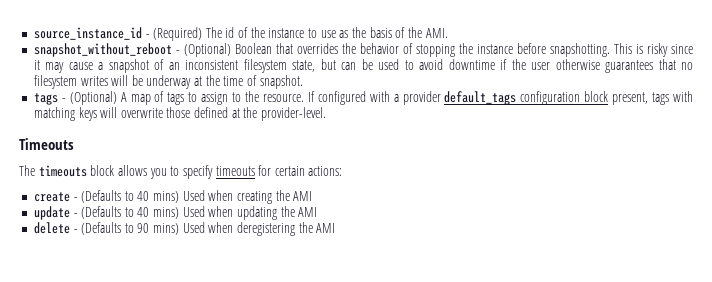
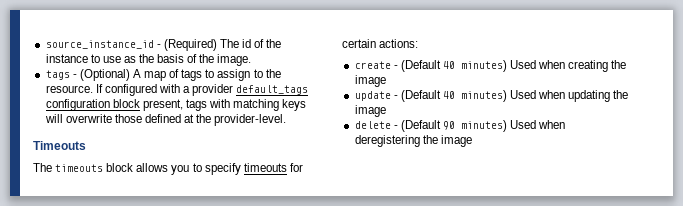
- source_instance_id - (Required) The id of the instance to use as the basis of the AMI.
- snapshot_without_reboot - (Optional) Boolean that overrides the behavior of stopping the instance before snapshotting. This is risky since it may cause a snapshot of an inconsistent filesystem state, but can be used to avoid downtime if the user otherwise guarantees that no filesystem writes will be underway at the time of snapshot.
+ source_instance_id - (Required) The id of the instance to use as the basis of the image.
- create - (Defaults to 40 mins) Used when creating the AMI
+ create - (Default 40 minutes) Used when creating the image
- update - (Defaults to 40 mins) Used when updating the AMI
+ update - (Default 40 minutes) Used when updating the image
- delete - (Defaults to 90 mins) Used when deregistering the AMI
+ delete - (Default 90 minutes) Used when deregistering the image

